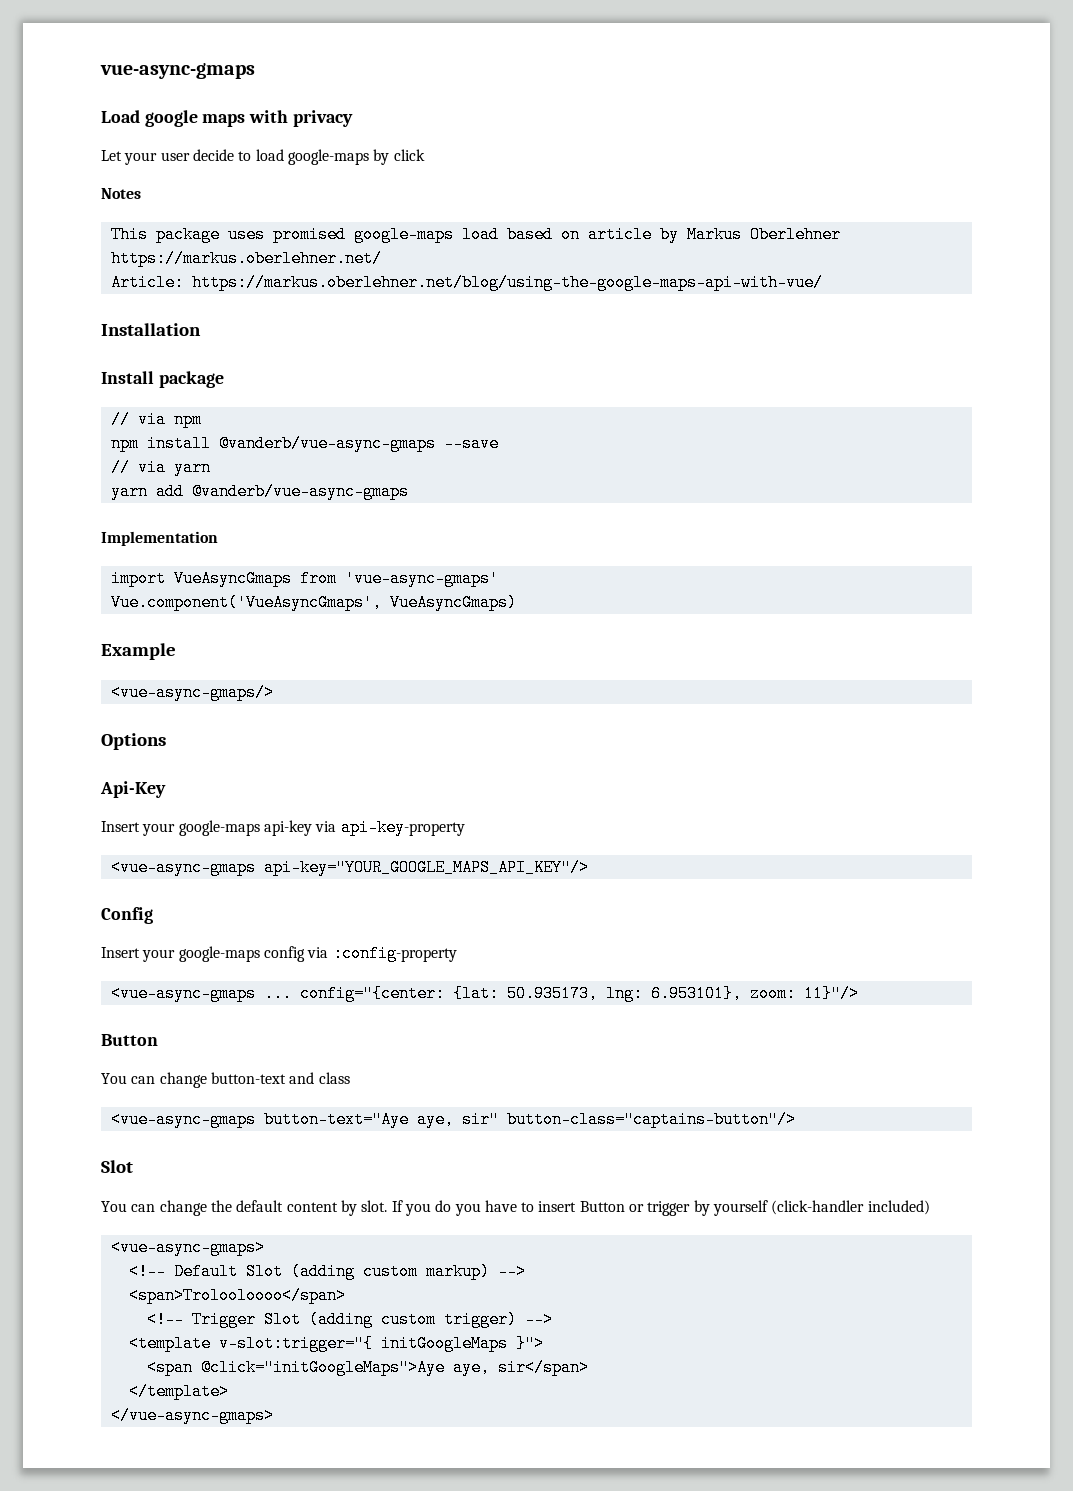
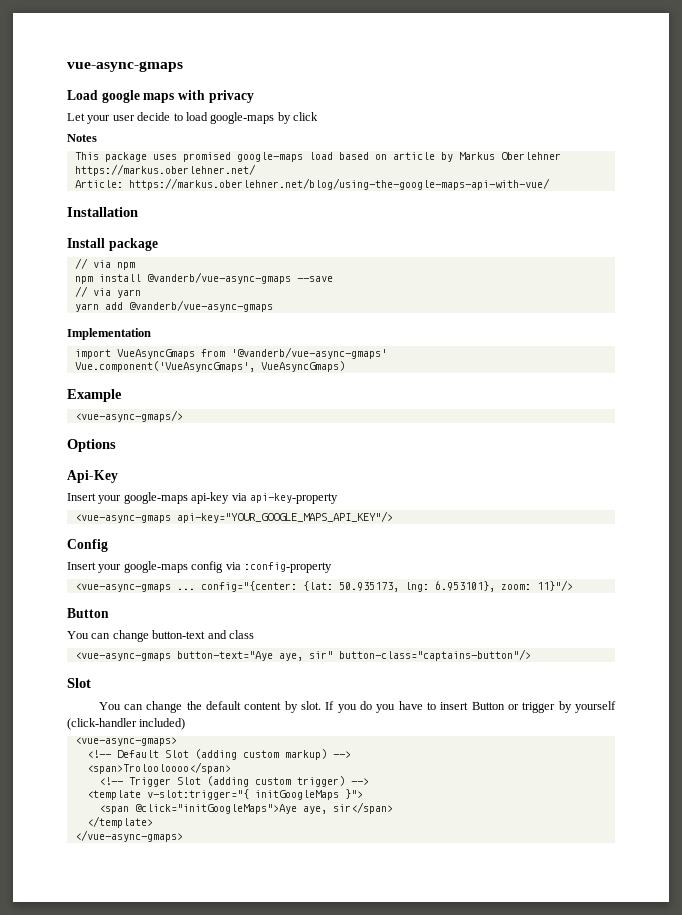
- import VueAsyncGmaps from 'vue-async-gmaps'
+ import VueAsyncGmaps from '@vanderb/vue-async-gmaps'

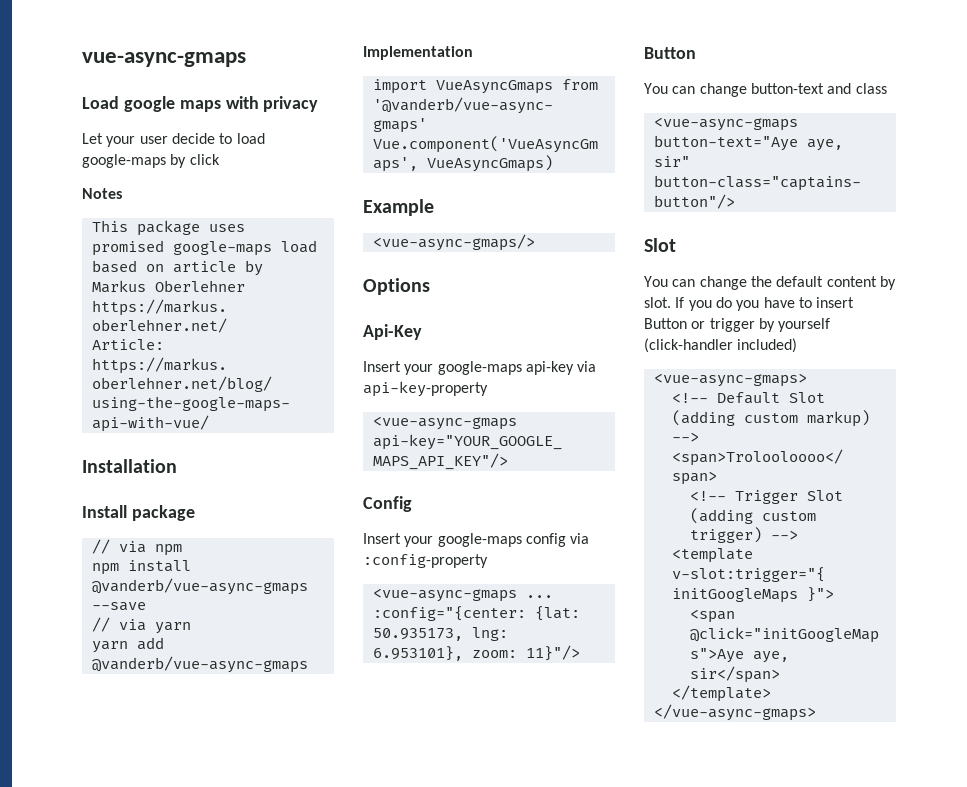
- <vue-async-gmaps ... config="{center: {lat: 50.935173, lng: 6.953101}, zoom: 11}"/>
+ <vue-async-gmaps ... :config="{center: {lat: 50.935173, lng: 6.953101}, zoom: 11}"/>

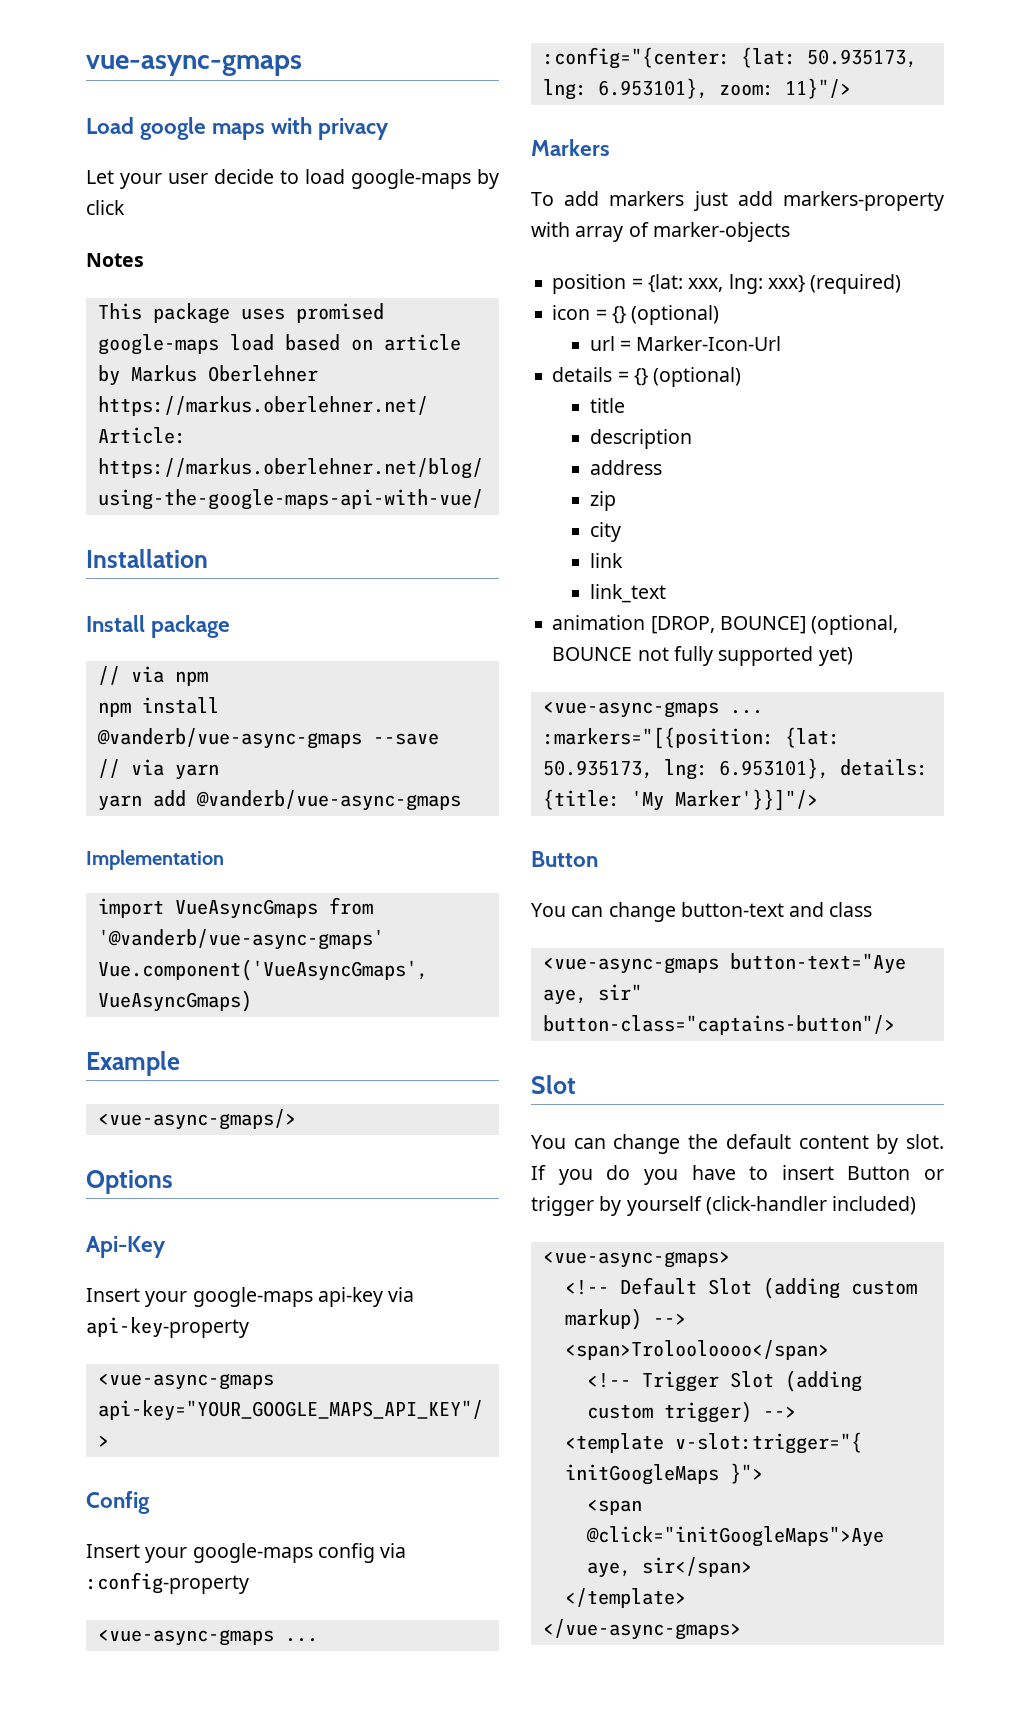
+ Markers
+ To add markers just add markers-property with array of marker-objects
+ position = {lat: xxx, lng: xxx} (required)
+ icon = {} (optional)
+ url = Marker-Icon-Url
+ details = {} (optional)
+ title
+ description
+ address
+ zip
+ city
+ link
+ link_text
+ animation [DROP, BOUNCE] (optional, BOUNCE not fully supported yet)
+ <vue-async-gmaps ... :markers="[{position: {lat: 50.935173, lng: 6.953101}, details: {title: 'My Marker'}}]"/>

